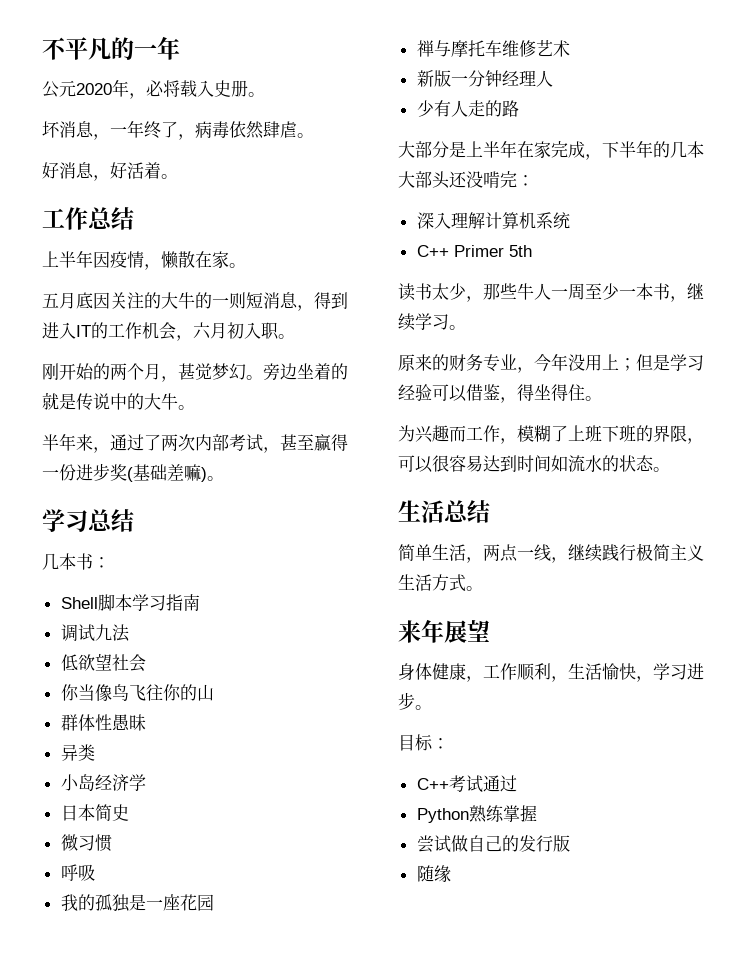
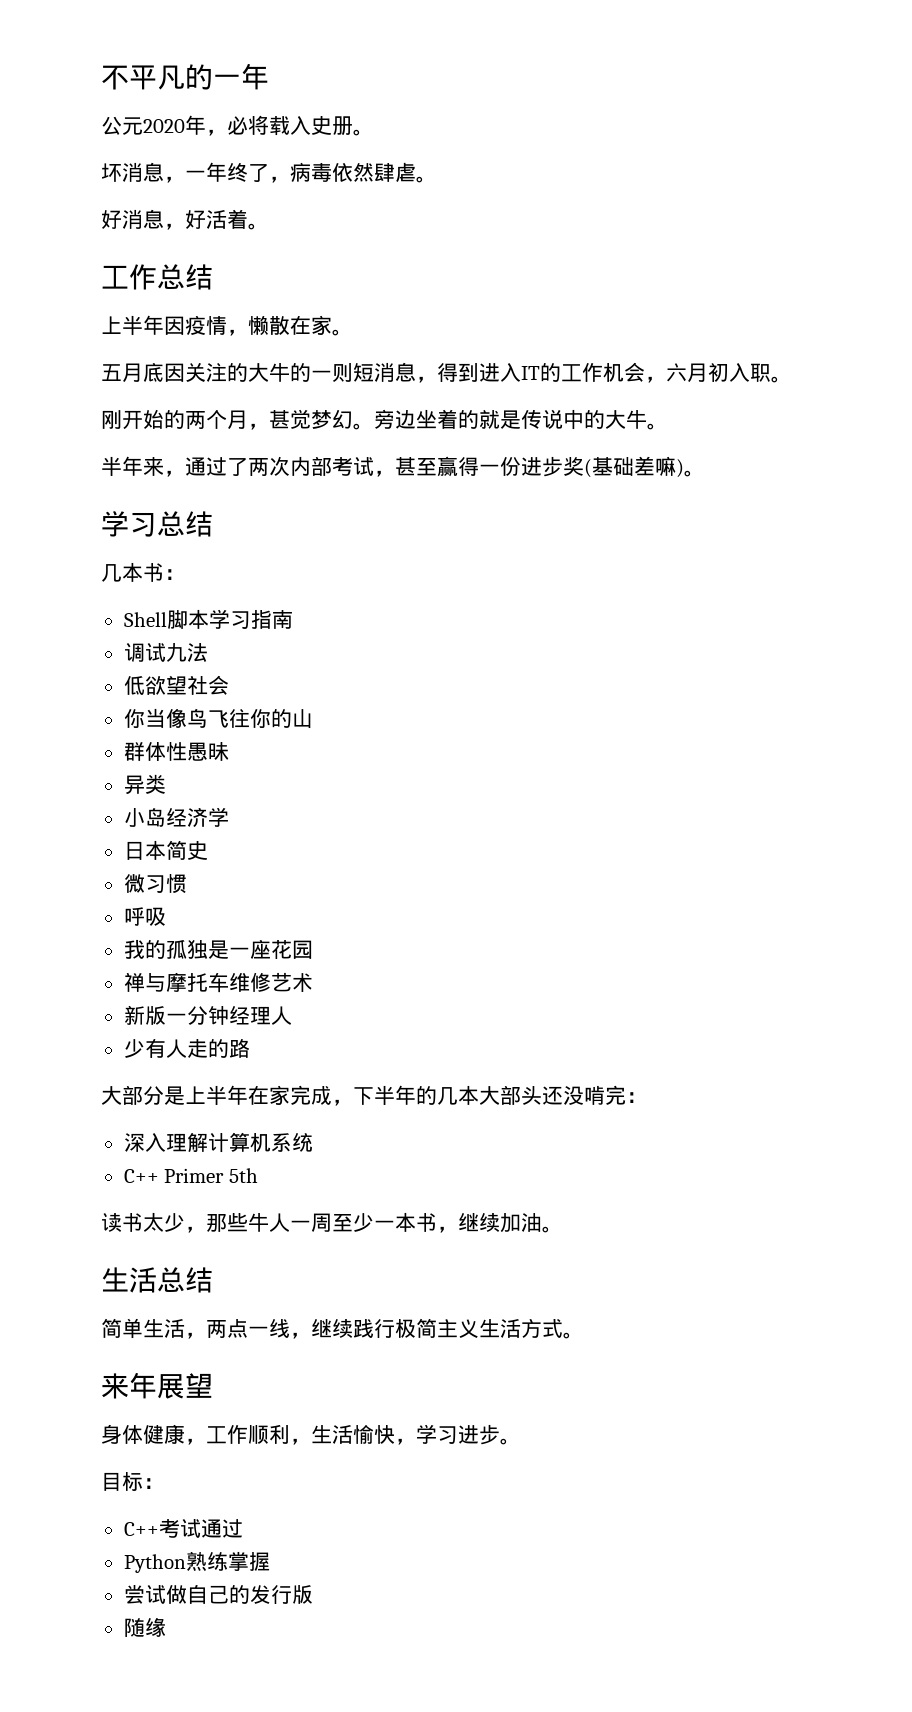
- 读书太少，那些牛人一周至少一本书，继续学习。
- 原来的财务专业，今年没用上；但是学习经验可以借鉴，得坐得住。
- 为兴趣而工作，模糊了上班下班的界限，可以很容易达到时间如流水的状态。
+ 读书太少，那些牛人一周至少一本书，继续加油。

